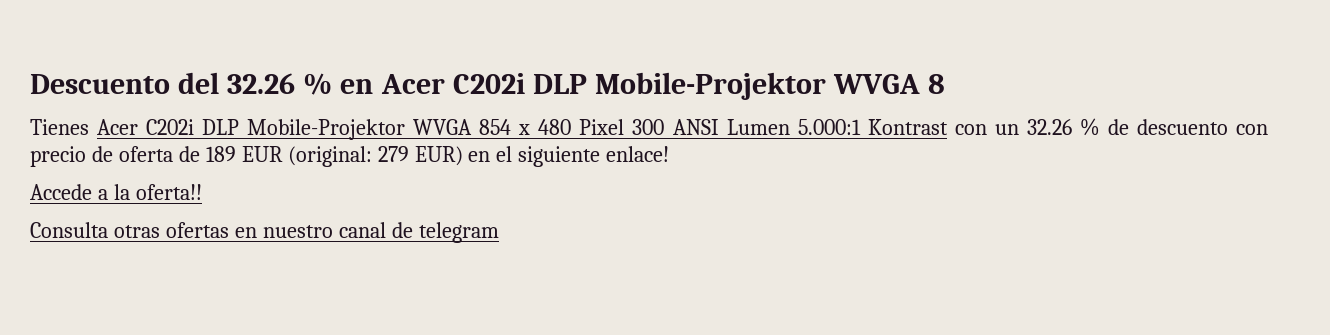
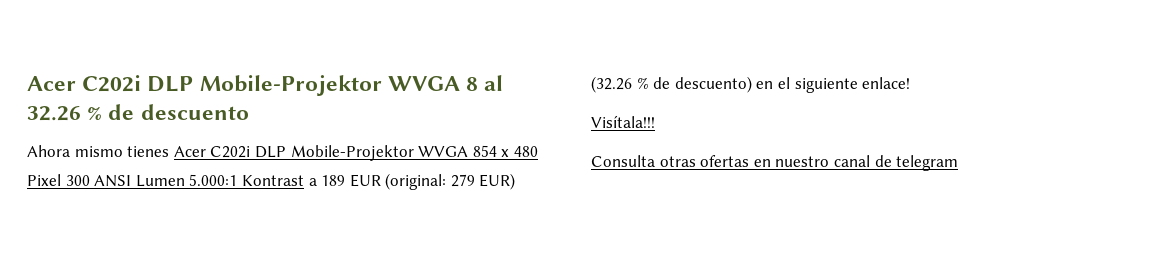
- Descuento del 32.26 % en Acer C202i DLP Mobile-Projektor WVGA 8
- Tienes Acer C202i DLP Mobile-Projektor WVGA 854 x 480 Pixel 300 ANSI Lumen 5.000:1 Kontrast con un 32.26 % de descuento con precio de oferta de 189 EUR (original: 279 EUR) en el siguiente enlace!
+ Acer C202i DLP Mobile-Projektor WVGA 8 al 32.26 % de descuento
+ Ahora mismo tienes Acer C202i DLP Mobile-Projektor WVGA 854 x 480 Pixel 300 ANSI Lumen 5.000:1 Kontrast a 189 EUR (original: 279 EUR) (32.26 % de descuento) en el siguiente enlace!
- Accede a la oferta!!
+ Visítala!!!

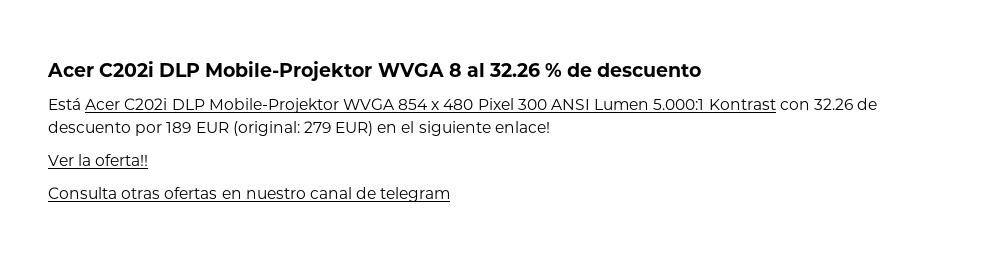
- Ahora mismo tienes Acer C202i DLP Mobile-Projektor WVGA 854 x 480 Pixel 300 ANSI Lumen 5.000:1 Kontrast a 189 EUR (original: 279 EUR) (32.26 % de descuento) en el siguiente enlace!
+ Está Acer C202i DLP Mobile-Projektor WVGA 854 x 480 Pixel 300 ANSI Lumen 5.000:1 Kontrast con 32.26 de descuento por 189 EUR (original: 279 EUR) en el siguiente enlace!
- Visítala!!!
+ Ver la oferta!!

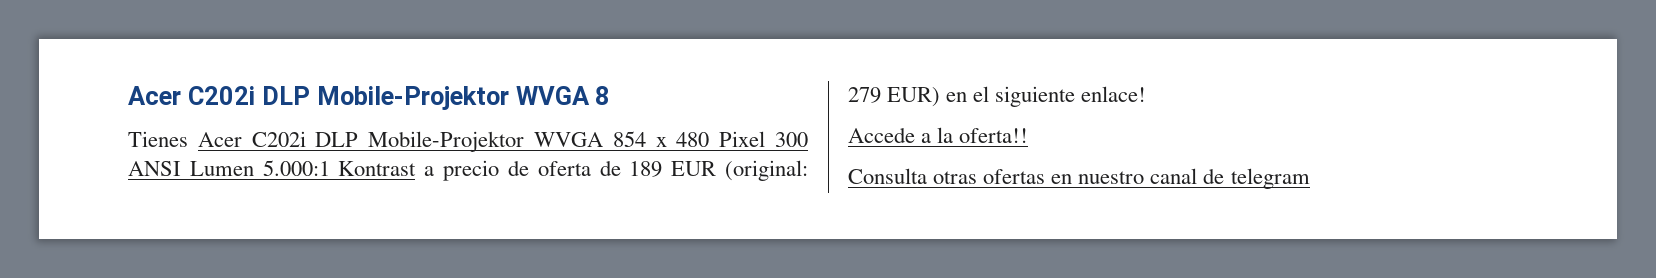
- Acer C202i DLP Mobile-Projektor WVGA 8 al 32.26 % de descuento
- Está Acer C202i DLP Mobile-Projektor WVGA 854 x 480 Pixel 300 ANSI Lumen 5.000:1 Kontrast con 32.26 de descuento por 189 EUR (original: 279 EUR) en el siguiente enlace!
+ Acer C202i DLP Mobile-Projektor WVGA 8
+ Tienes Acer C202i DLP Mobile-Projektor WVGA 854 x 480 Pixel 300 ANSI Lumen 5.000:1 Kontrast a precio de oferta de 189 EUR (original: 279 EUR) en el siguiente enlace!
- Ver la oferta!!
+ Accede a la oferta!!

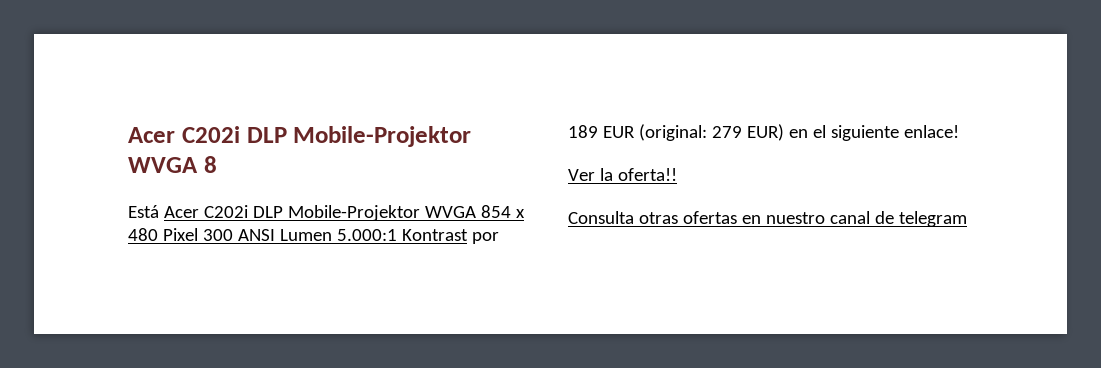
- Tienes Acer C202i DLP Mobile-Projektor WVGA 854 x 480 Pixel 300 ANSI Lumen 5.000:1 Kontrast a precio de oferta de 189 EUR (original: 279 EUR) en el siguiente enlace!
+ Está Acer C202i DLP Mobile-Projektor WVGA 854 x 480 Pixel 300 ANSI Lumen 5.000:1 Kontrast por 189 EUR (original: 279 EUR) en el siguiente enlace!
- Accede a la oferta!!
+ Ver la oferta!!

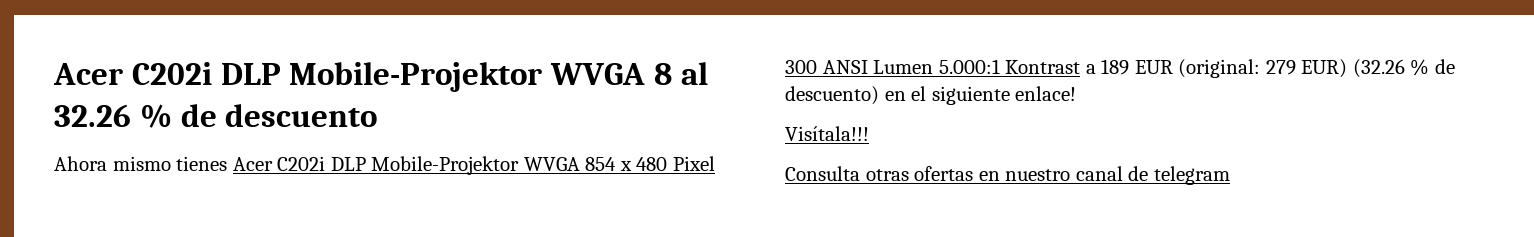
- Acer C202i DLP Mobile-Projektor WVGA 8
- Está Acer C202i DLP Mobile-Projektor WVGA 854 x 480 Pixel 300 ANSI Lumen 5.000:1 Kontrast por 189 EUR (original: 279 EUR) en el siguiente enlace!
+ Acer C202i DLP Mobile-Projektor WVGA 8 al 32.26 % de descuento
+ Ahora mismo tienes Acer C202i DLP Mobile-Projektor WVGA 854 x 480 Pixel 300 ANSI Lumen 5.000:1 Kontrast a 189 EUR (original: 279 EUR) (32.26 % de descuento) en el siguiente enlace!
- Ver la oferta!!
+ Visítala!!!

